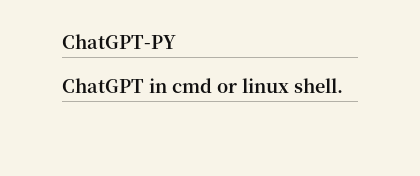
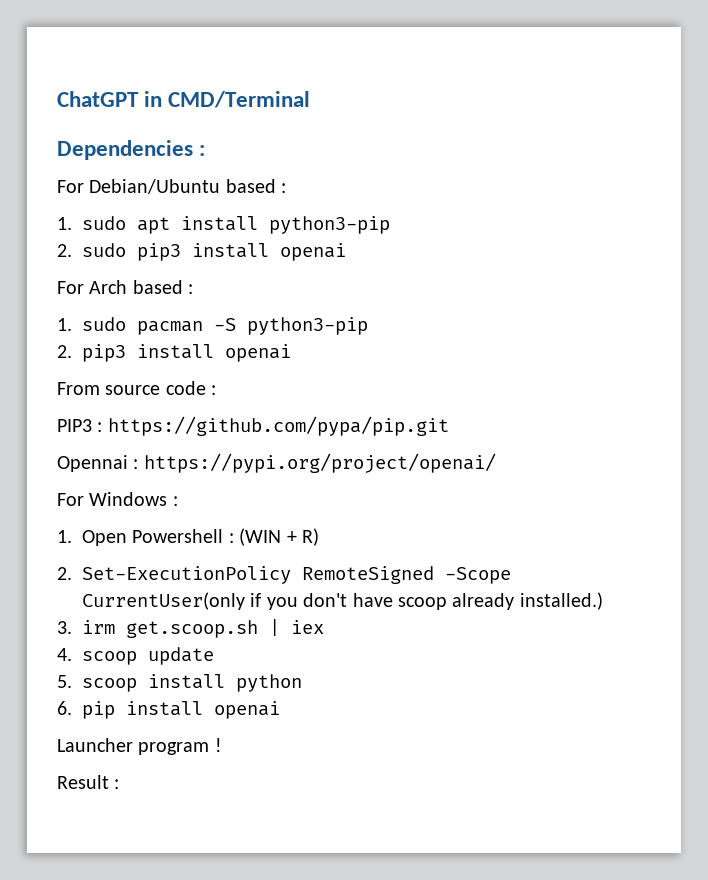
- ChatGPT-PY
- ChatGPT in cmd or linux shell.
+ ChatGPT in CMD/Terminal
+ Dependencies :
+ For Debian/Ubuntu based :
+ 1. sudo apt install python3-pip
+ 2. sudo pip3 install openai
+ For Arch based :
+ 1. sudo pacman -S python3-pip
+ 2. pip3 install openai
+ From source code :
+ PIP3 : https://github.com/pypa/pip.git
+ Opennai : https://pypi.org/project/openai/
+ For Windows :
+ 1. Open Powershell : (WIN + R)
+ 2. Set-ExecutionPolicy RemoteSigned -Scope CurrentUser(only if you don't have scoop already installed.)
+ 3. irm get.scoop.sh | iex
+ 4. scoop update
+ 5. scoop install python
+ 6. pip install openai
+ Launcher program !
+ Result :

